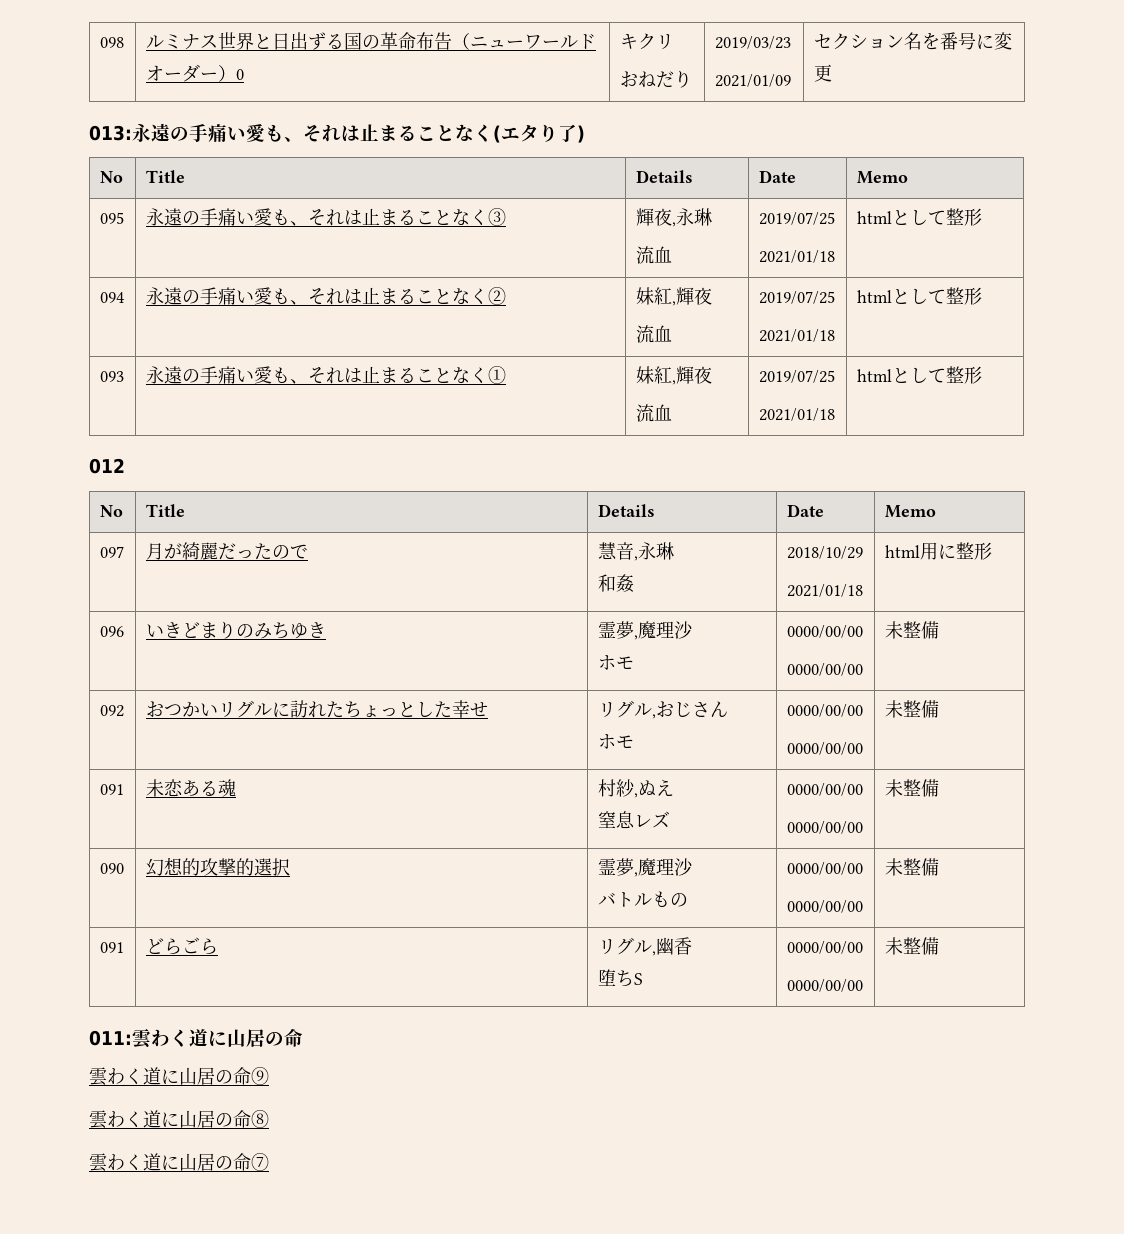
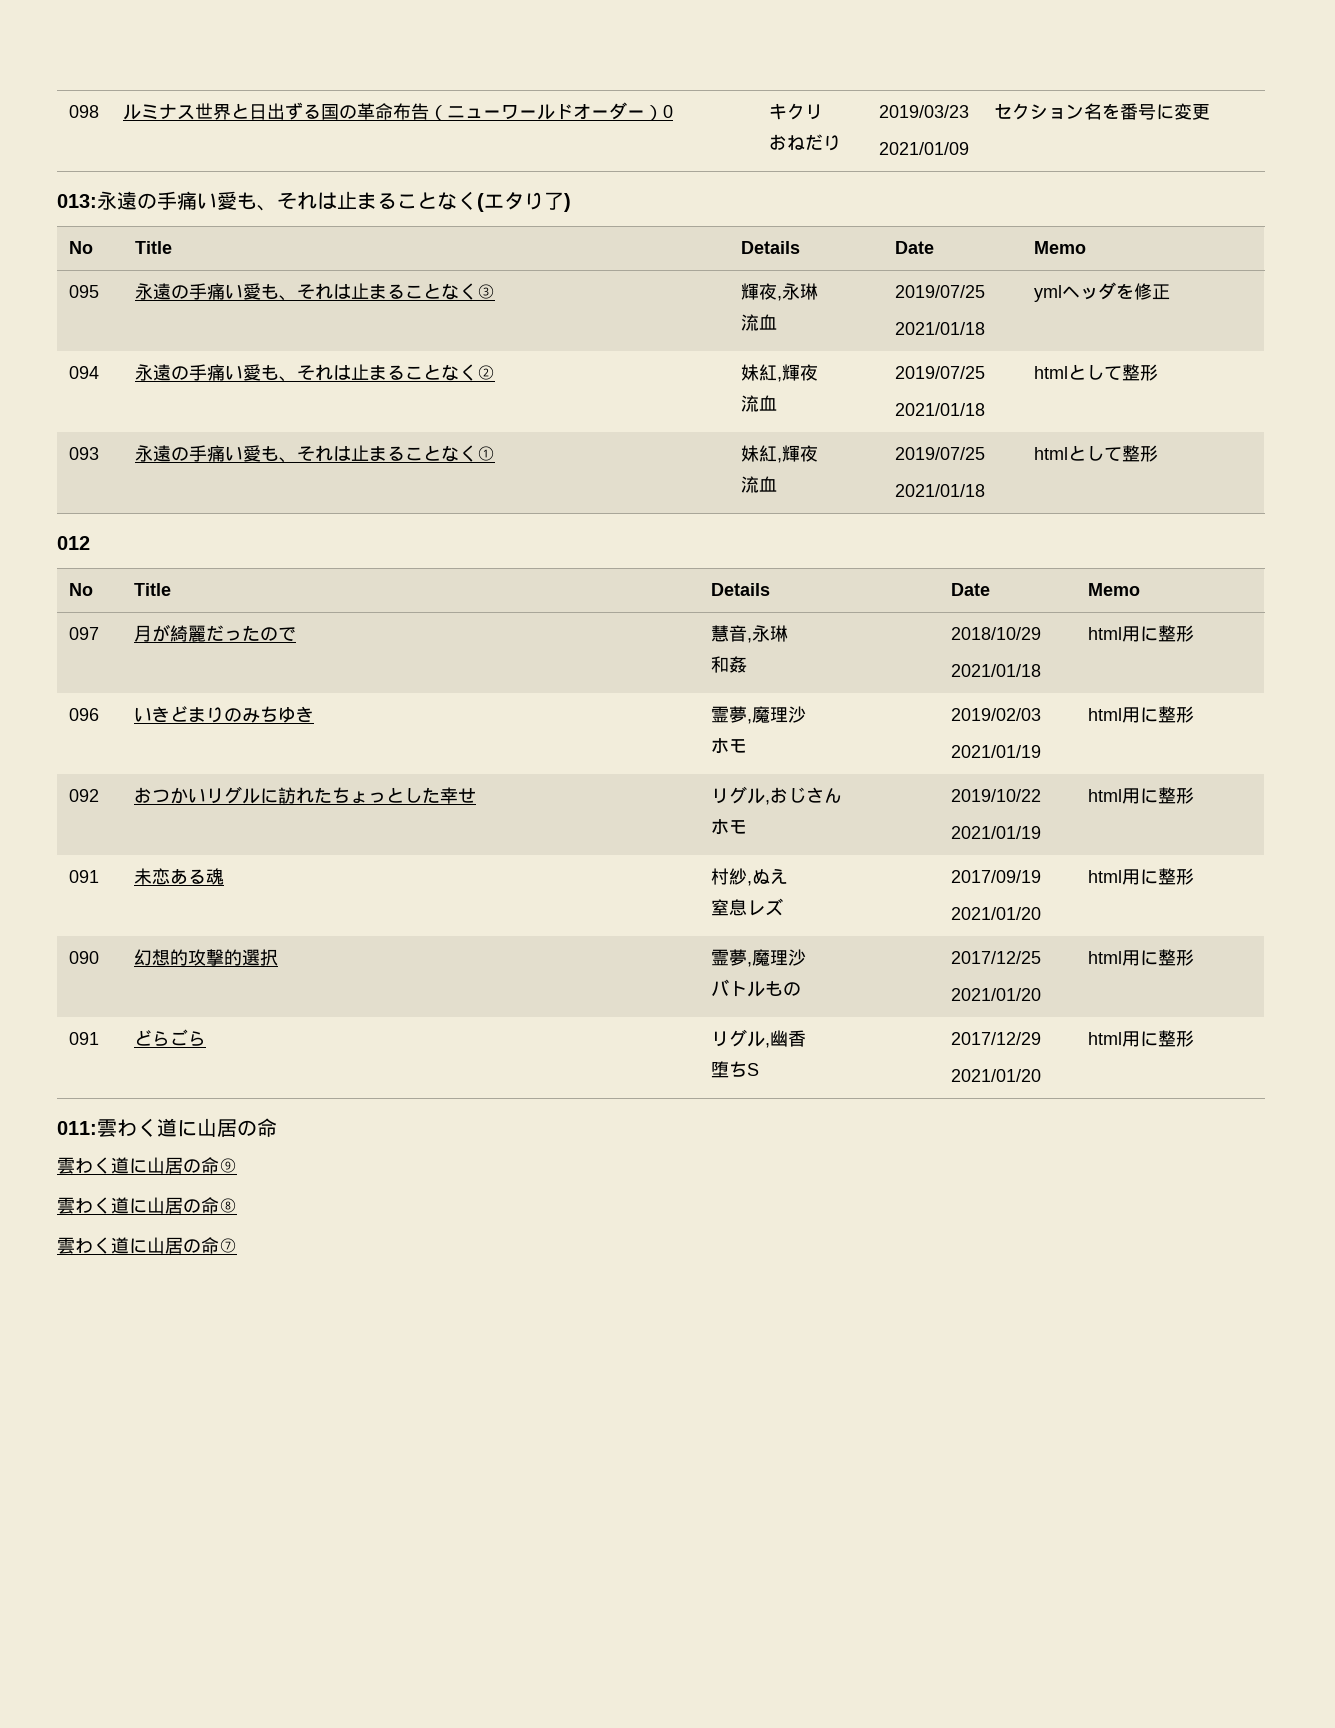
  095 | 永遠の手痛い愛も、それは止まることなく③ | 輝夜,永琳
  流血 | 2019/07/25
- 2021/01/18 | htmlとして整形
+ 2021/01/18 | ymlヘッダを修正
  096 | いきどまりのみちゆき | 霊夢,魔理沙
- ホモ | 0000/00/00
- 0000/00/00 | 未整備
+ ホモ | 2019/02/03
+ 2021/01/19 | html用に整形
  092 | おつかいリグルに訪れたちょっとした幸せ | リグル,おじさん
- ホモ | 0000/00/00
- 0000/00/00 | 未整備
+ ホモ | 2019/10/22
+ 2021/01/19 | html用に整形
  091 | 未恋ある魂 | 村紗,ぬえ
- 窒息レズ | 0000/00/00
- 0000/00/00 | 未整備
+ 窒息レズ | 2017/09/19
+ 2021/01/20 | html用に整形
  090 | 幻想的攻撃的選択 | 霊夢,魔理沙
- バトルもの | 0000/00/00
- 0000/00/00 | 未整備
+ バトルもの | 2017/12/25
+ 2021/01/20 | html用に整形
  091 | どらごら | リグル,幽香
- 堕ちS | 0000/00/00
- 0000/00/00 | 未整備
+ 堕ちS | 2017/12/29
+ 2021/01/20 | html用に整形

